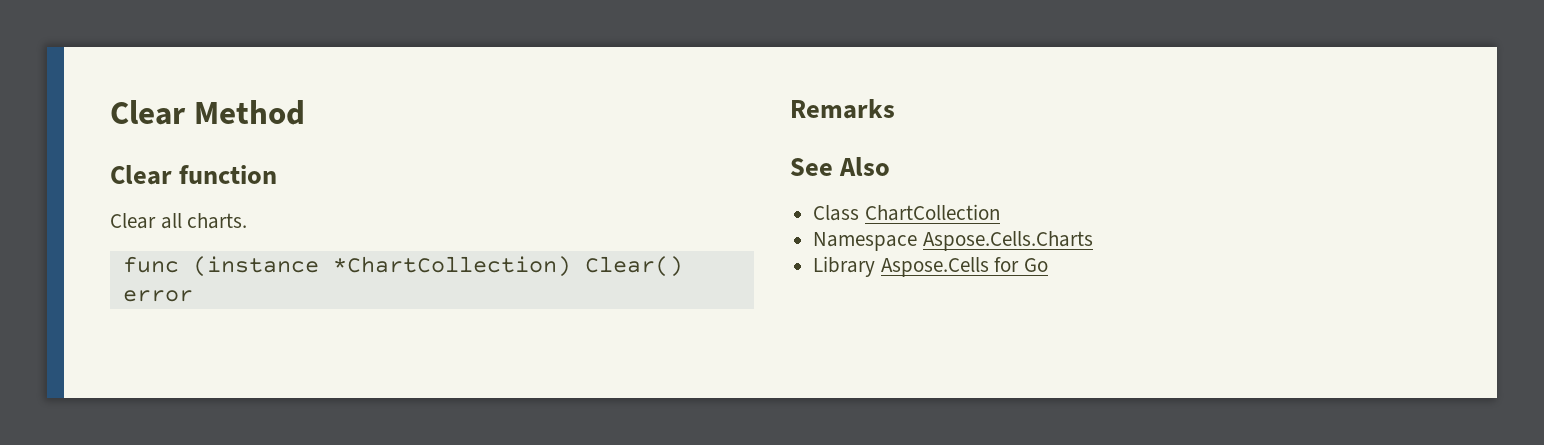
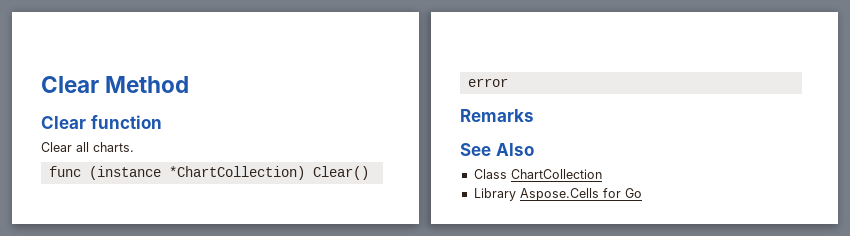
- Namespace Aspose.Cells.Charts

